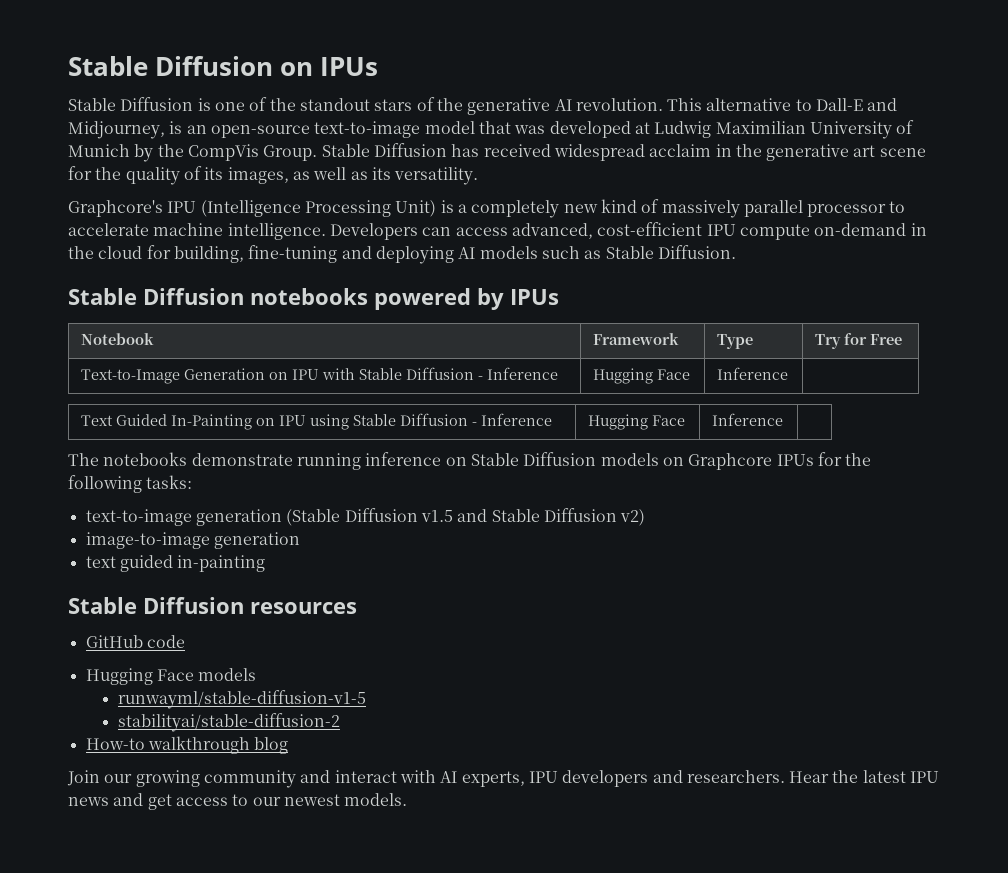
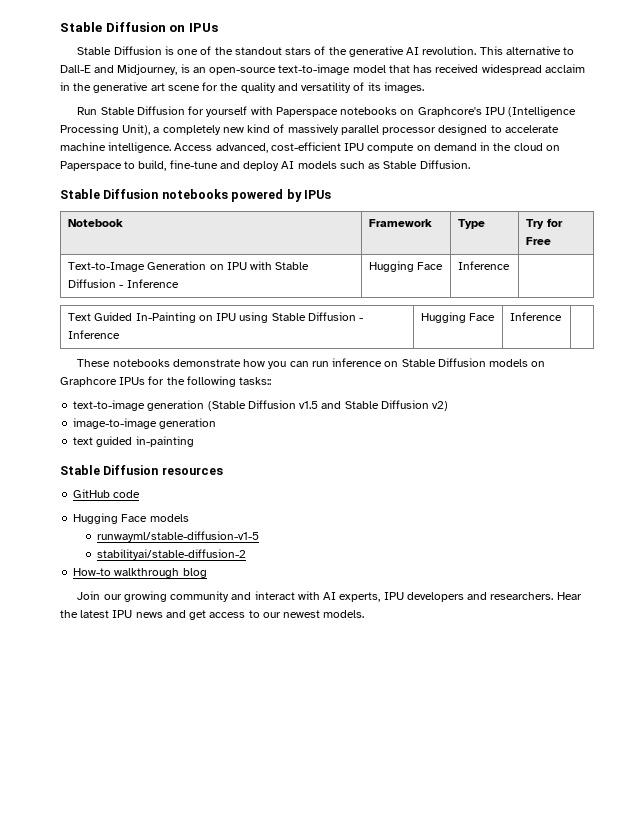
- This alternative to Dall-E and Midjourney, is an open-source text-to-image model that was developed at Ludwig Maximilian University of Munich by the CompVis Group. Stable Diffusion has received widespread acclaim in the generative art scene for the quality of its images, as well as its versatility.
- Graphcore's IPU (Intelligence Processing Unit) is a completely new kind of massively parallel processor to accelerate machine intelligence.
+ This alternative to Dall-E and Midjourney, is an open-source text-to-image model that has received widespread acclaim in the generative art scene for the quality and versatility of its images.
+ Run Stable Diffusion for yourself with Paperspace notebooks on Graphcore's IPU (Intelligence Processing Unit), a completely new kind of massively parallel processor designed to accelerate machine intelligence.
- Developers can access advanced, cost-efficient IPU compute on-demand in the cloud for building, fine-tuning and deploying AI models such as Stable Diffusion.
+ Access advanced, cost-efficient IPU compute on demand in the cloud on Paperspace to build, fine-tune and deploy AI models such as Stable Diffusion.
- The notebooks demonstrate running inference on Stable Diffusion models on Graphcore IPUs for the following tasks:
+ These notebooks demonstrate how you can run inference on Stable Diffusion models on Graphcore IPUs for the following tasks::

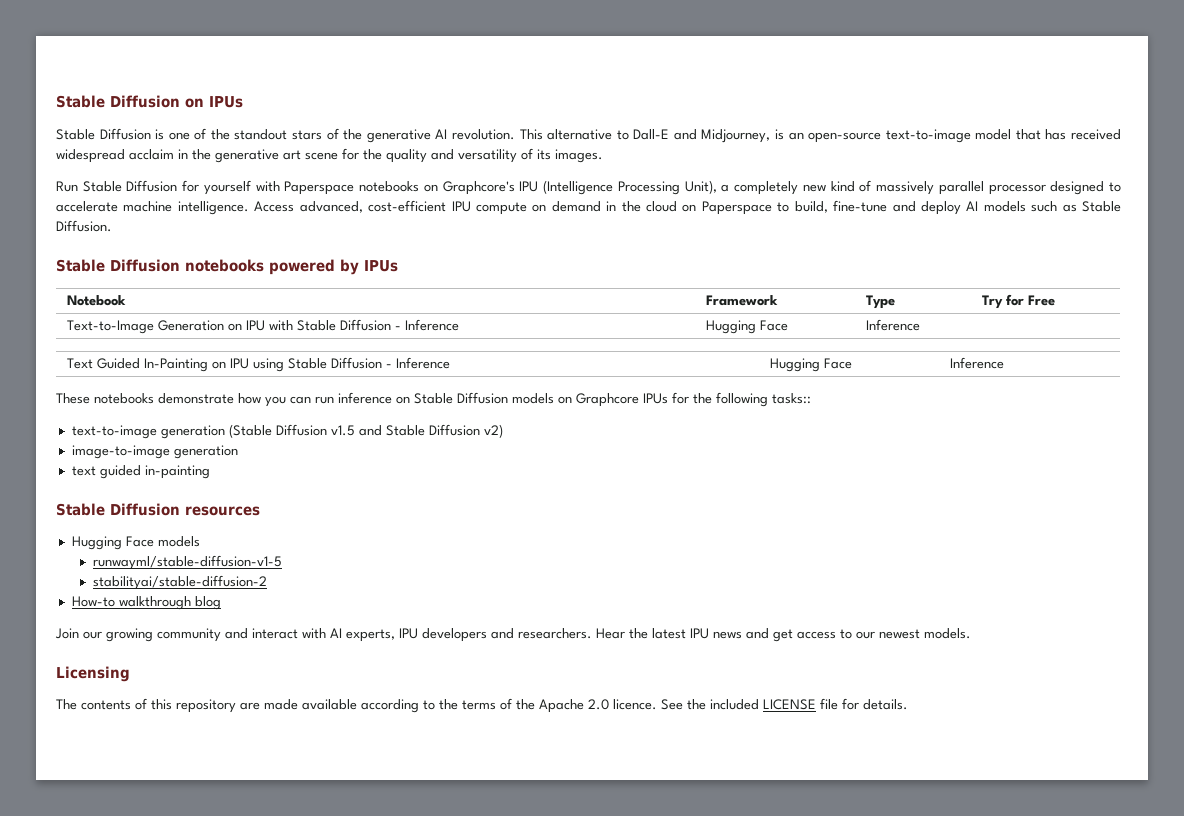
- GitHub code
+ Licensing
+ The contents of this repository are made available according to the terms of the Apache 2.0 licence. See the included LICENSE file for details.

